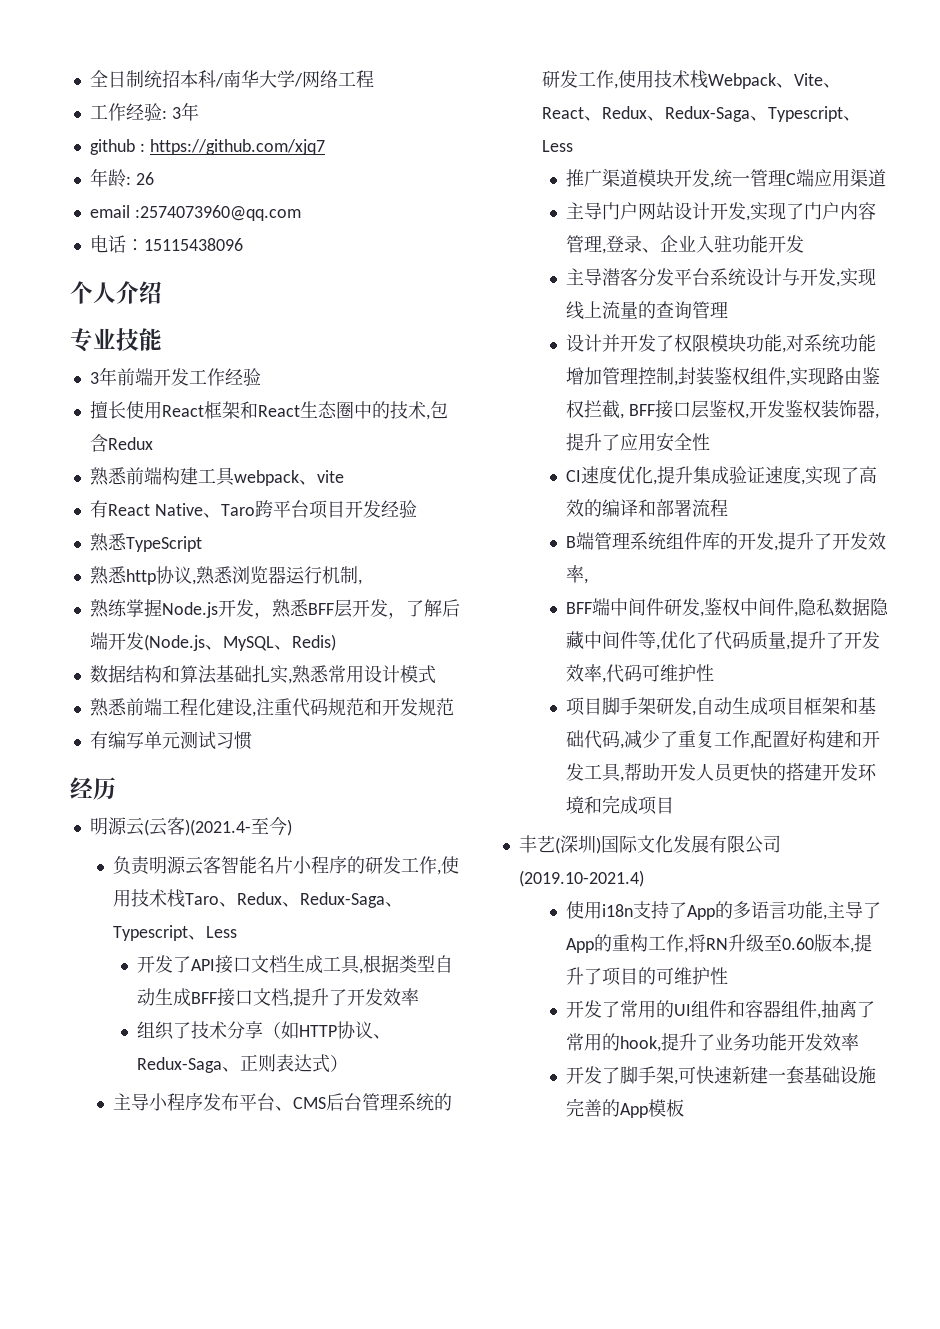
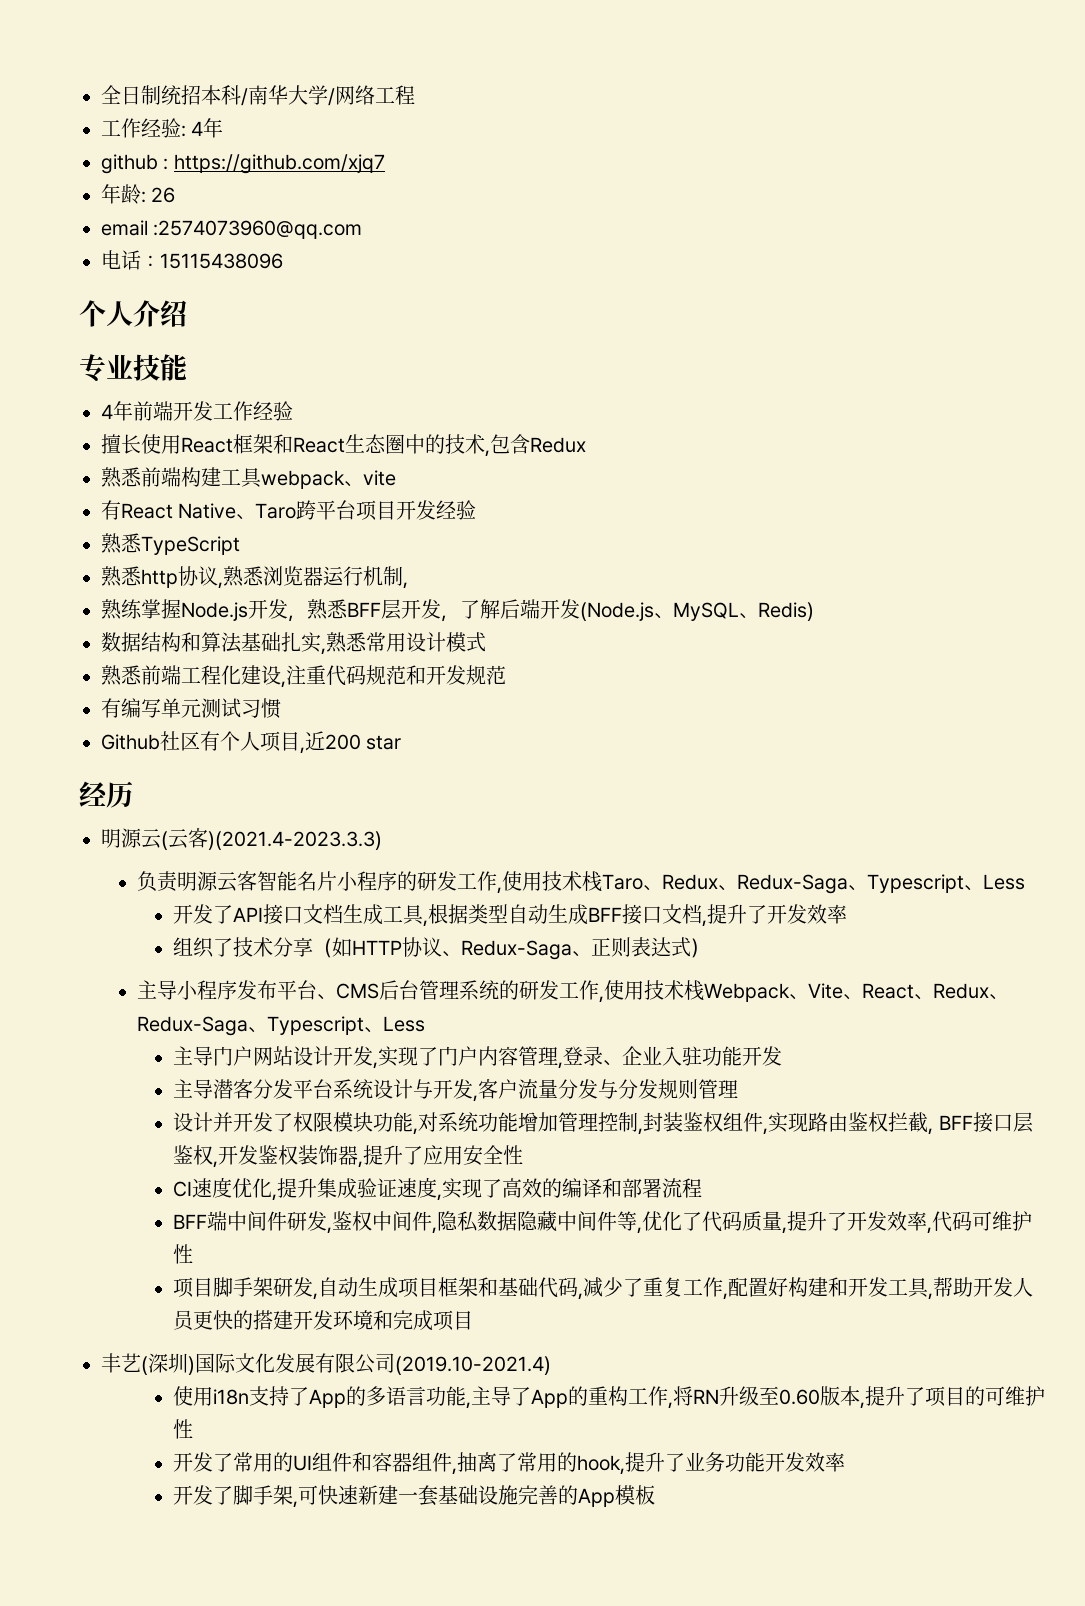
- 工作经验: 3年
+ 工作经验: 4年
- 3年前端开发工作经验
+ 4年前端开发工作经验
+ Github社区有个人项目,近200 star
- 明源云(云客)(2021.4-至今)
+ 明源云(云客)(2021.4-2023.3.3)
- 推广渠道模块开发,统一管理C端应用渠道
- 主导潜客分发平台系统设计与开发,实现线上流量的查询管理
+ 主导潜客分发平台系统设计与开发,客户流量分发与分发规则管理
- B端管理系统组件库的开发,提升了开发效率,

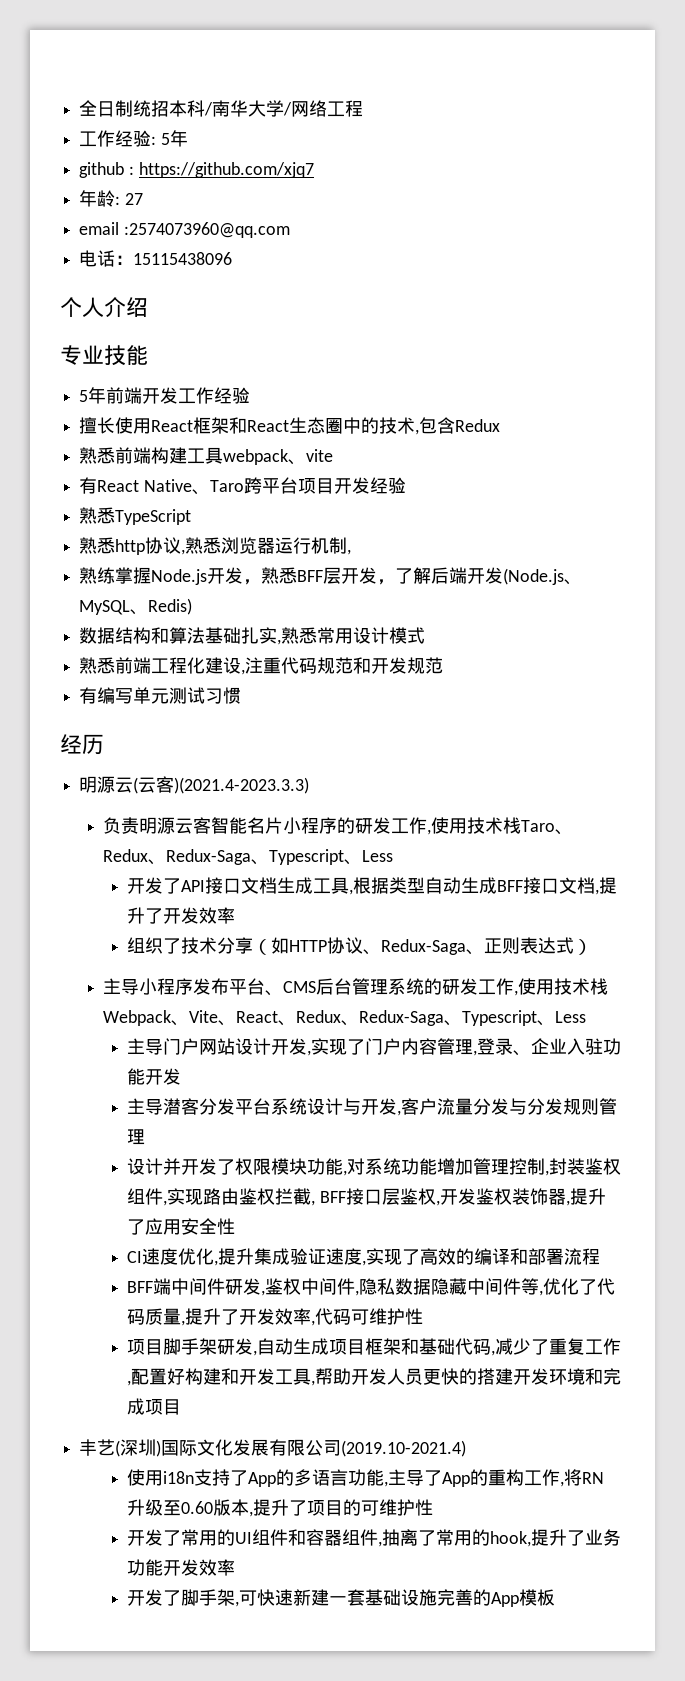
- 工作经验: 4年
+ 工作经验: 5年
- 年龄: 26
+ 年龄: 27
- 4年前端开发工作经验
+ 5年前端开发工作经验
- Github社区有个人项目,近200 star

